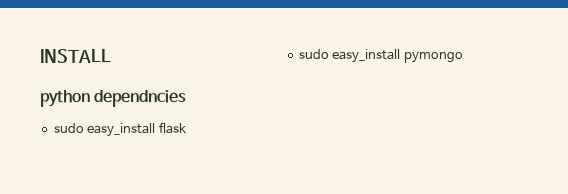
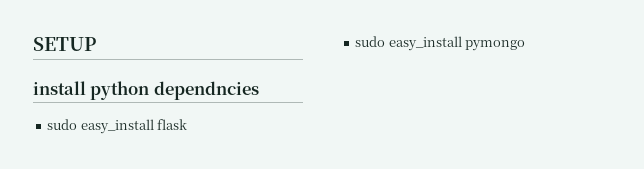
- INSTALL
- python dependncies
+ SETUP
+ install python dependncies

